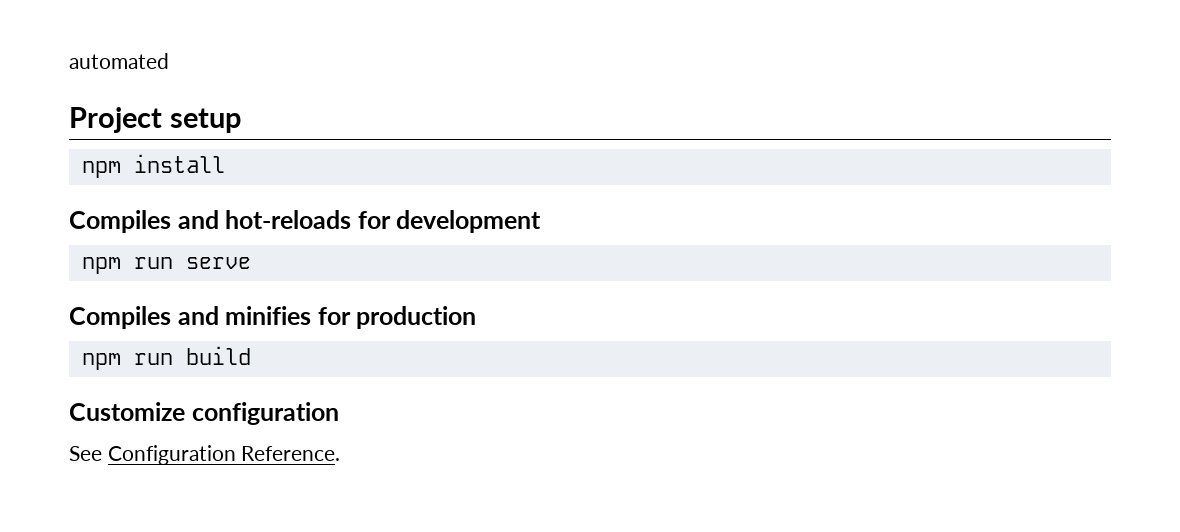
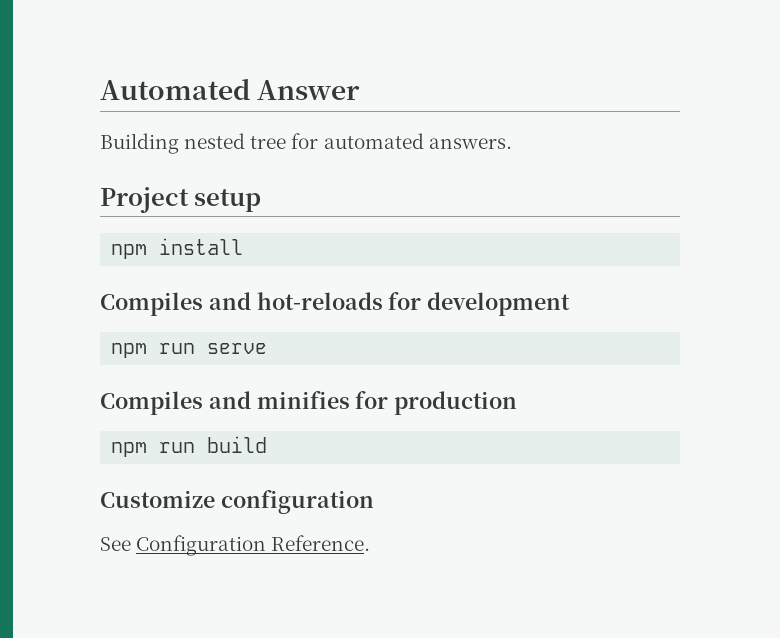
- automated
+ Automated Answer
+ Building nested tree for automated answers.

